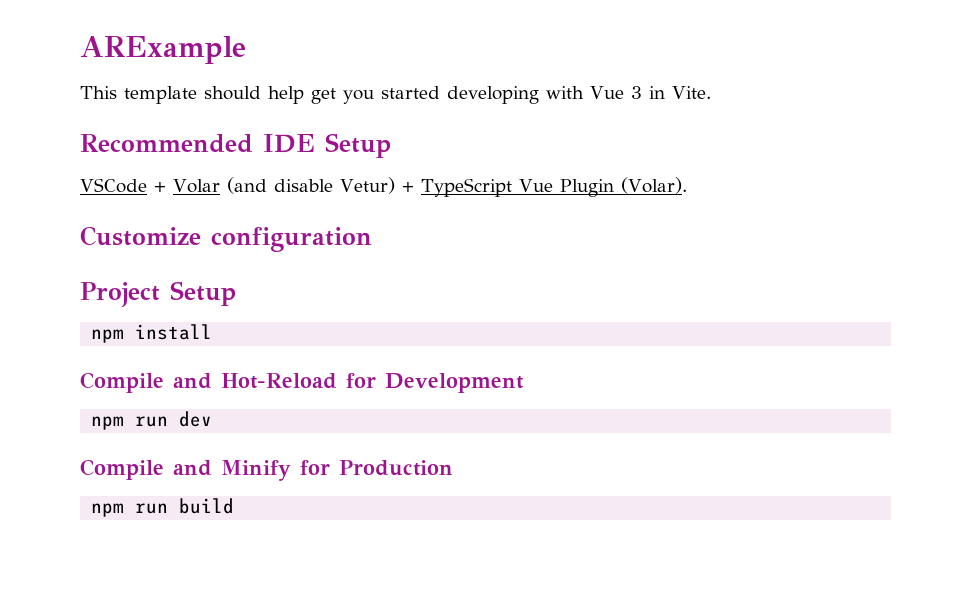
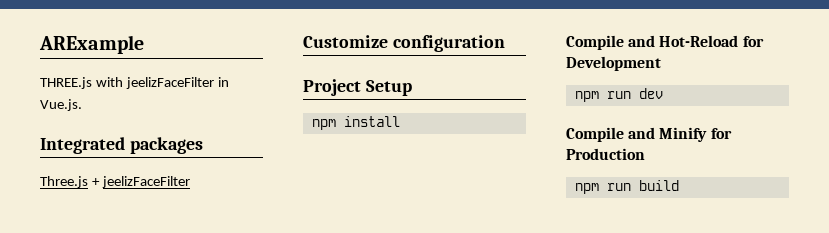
- This template should help get you started developing with Vue 3 in Vite.
- Recommended IDE Setup
- VSCode + Volar (and disable Vetur) + TypeScript Vue Plugin (Volar).
+ THREE.js with jeelizFaceFilter in Vue.js.
+ Integrated packages
+ Three.js + jeelizFaceFilter

